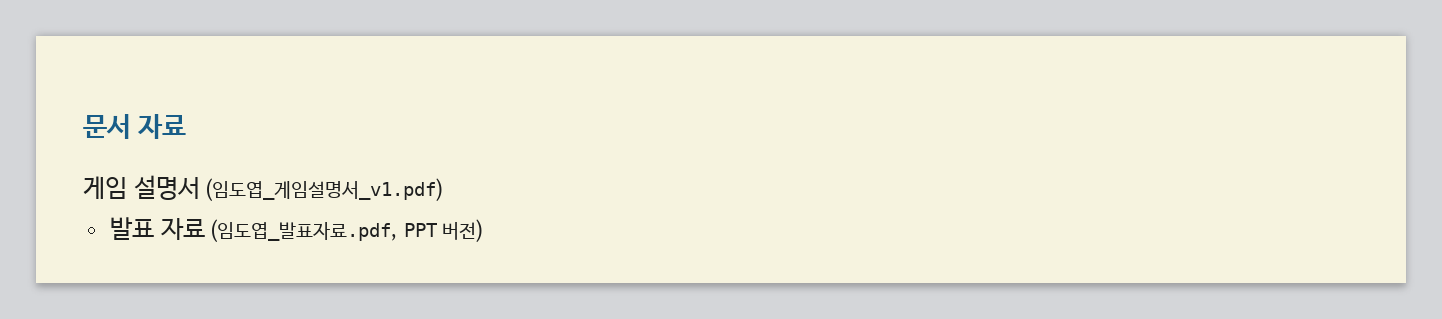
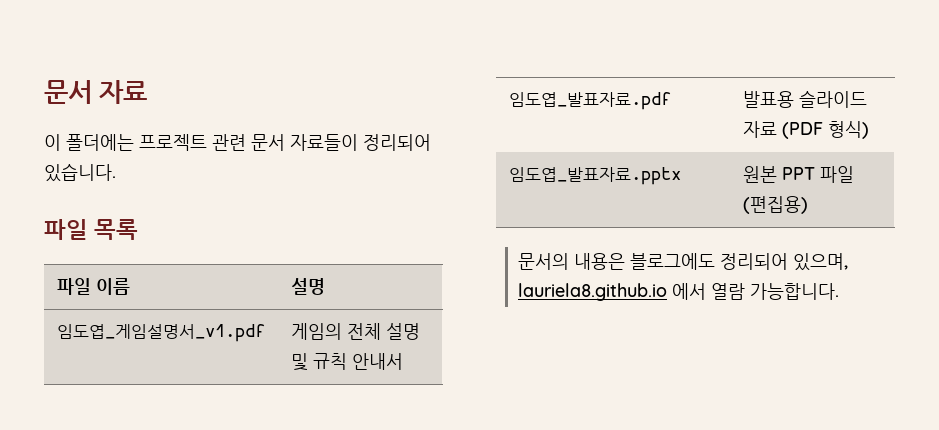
- 게임 설명서 (임도엽_게임설명서_v1.pdf)
- 발표 자료 (임도엽_발표자료.pdf, PPT 버전)
+ 이 폴더에는 프로젝트 관련 문서 자료들이 정리되어 있습니다.
+ 파일 목록
+ 파일 이름 | 설명
+ 임도엽_게임설명서_v1.pdf | 게임의 전체 설명 및 규칙 안내서
+ 임도엽_발표자료.pdf | 발표용 슬라이드 자료 (PDF 형식)
+ 임도엽_발표자료.pptx | 원본 PPT 파일 (편집용)
+ 문서의 내용은 블로그에도 정리되어 있으며, lauriela8.github.io 에서 열람 가능합니다.

